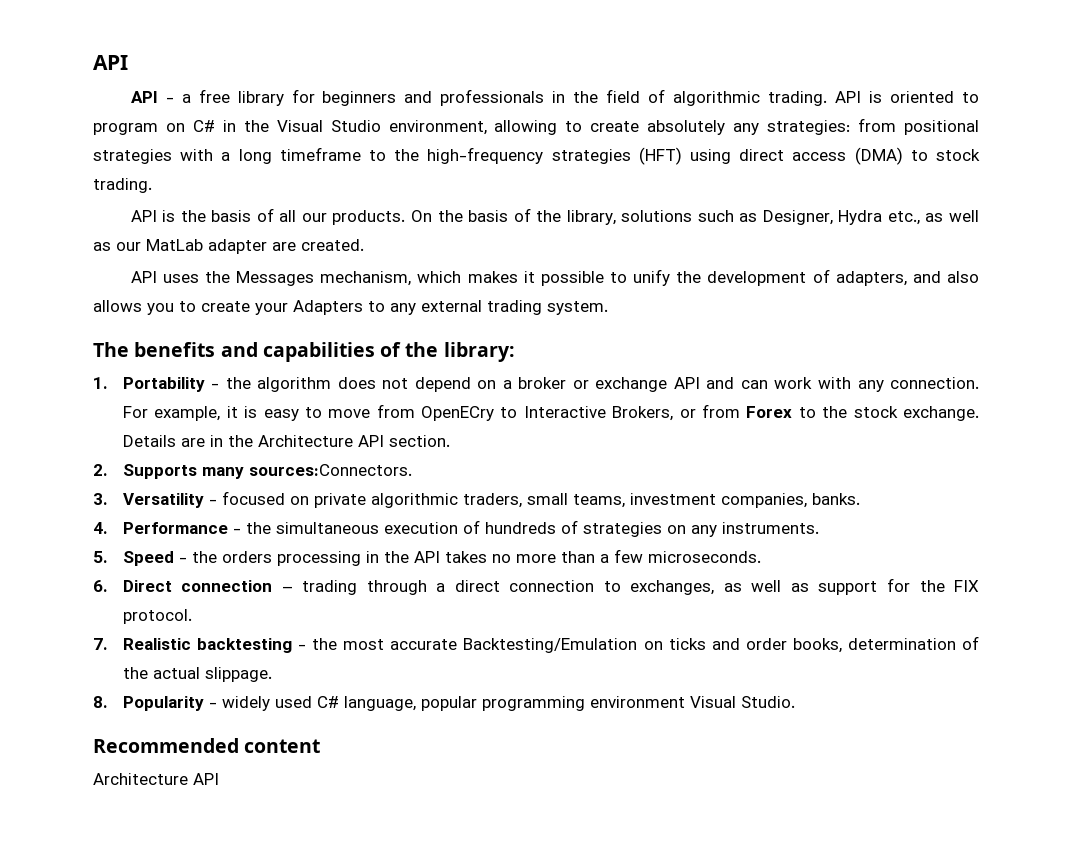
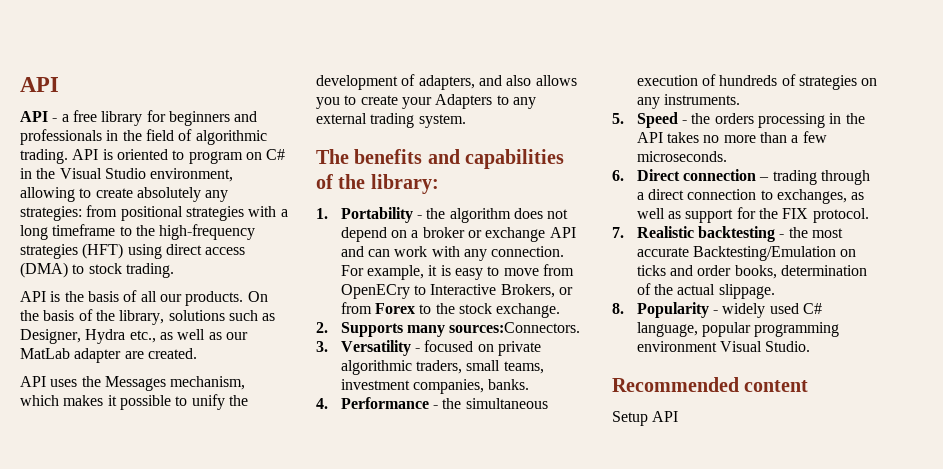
- Details are in the Architecture API section.
  Recommended content
- Architecture API
+ Setup API

